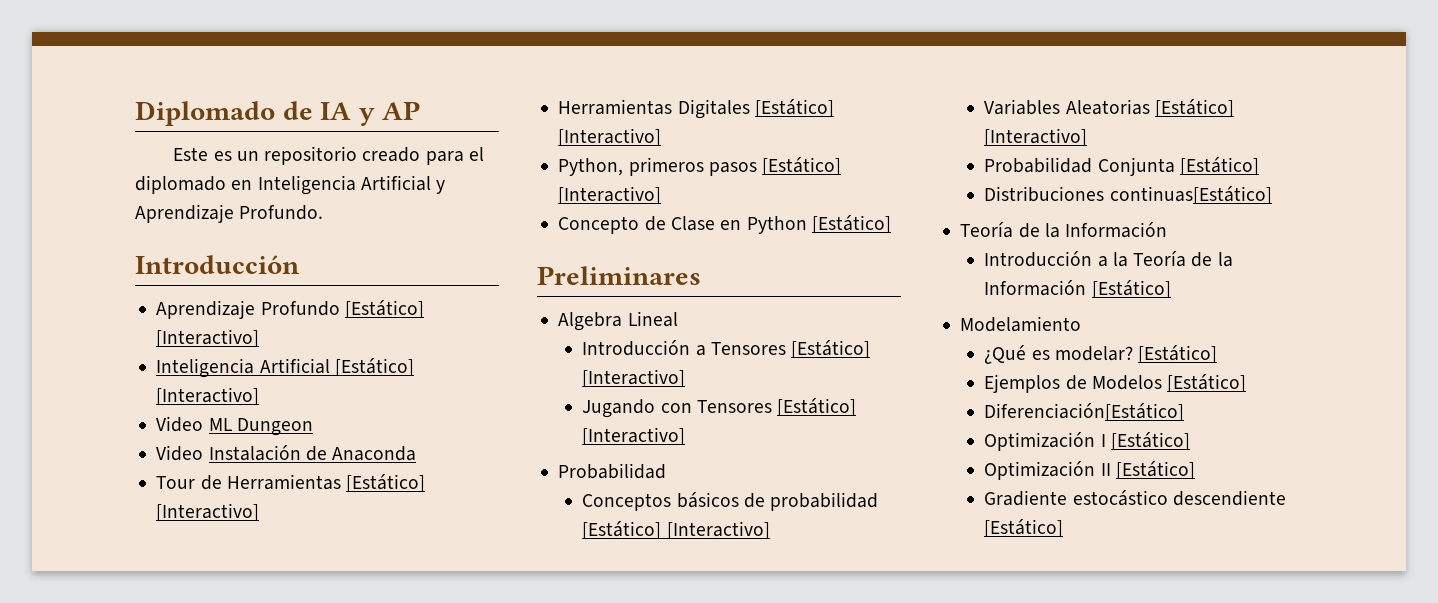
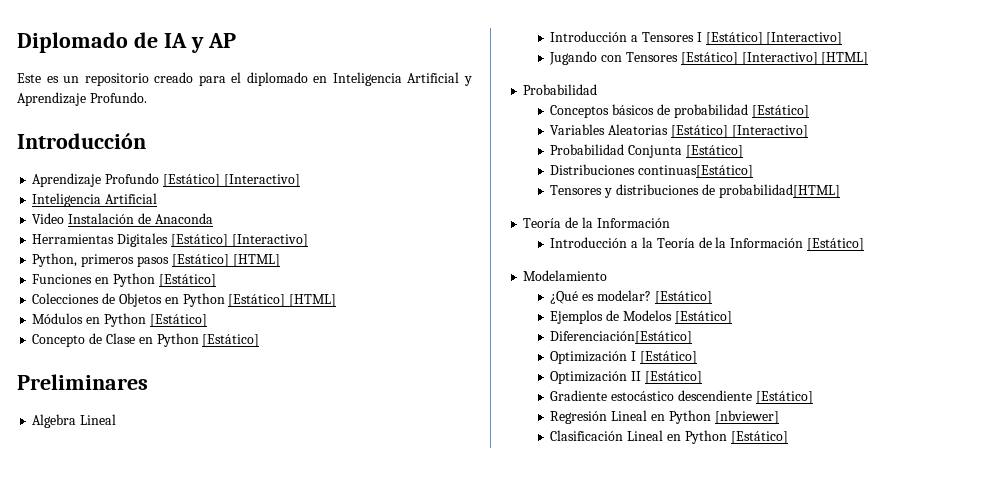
  Aprendizaje Profundo [Estático] [Interactivo]
- Inteligencia Artificial [Estático] [Interactivo]
- Video ML Dungeon
+ Inteligencia Artificial
- Tour de Herramientas [Estático] [Interactivo]
- Python, primeros pasos [Estático] [Interactivo]
+ Python, primeros pasos [Estático] [HTML]
+ Funciones en Python [Estático]
+ Colecciones de Objetos en Python [Estático] [HTML]
+ Módulos en Python [Estático]
- Introducción a Tensores [Estático] [Interactivo]
+ Introducción a Tensores I [Estático] [Interactivo]
- Jugando con Tensores [Estático] [Interactivo]
+ Jugando con Tensores [Estático] [Interactivo] [HTML]
- Conceptos básicos de probabilidad [Estático] [Interactivo]
+ Conceptos básicos de probabilidad [Estático]
+ Tensores y distribuciones de probabilidad[HTML]
+ Regresión Lineal en Python [nbviewer]
+ Clasificación Lineal en Python [Estático]

